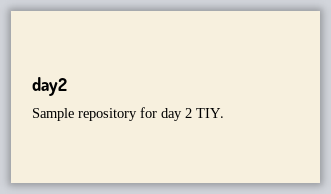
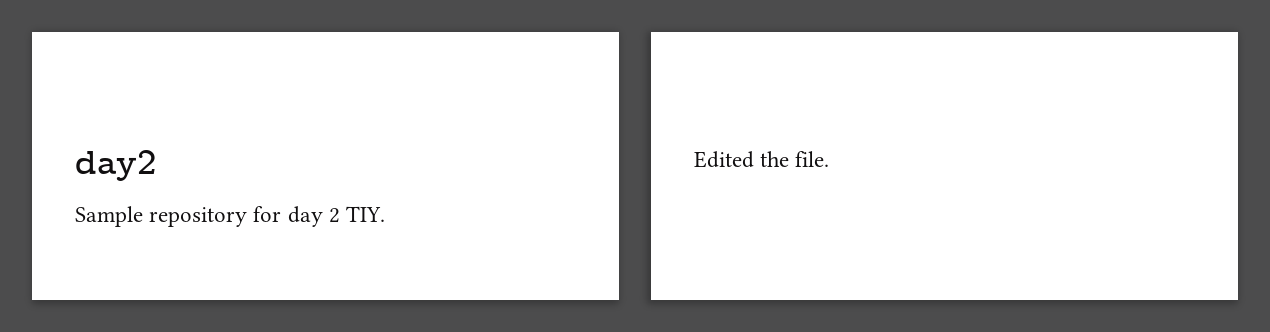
+ Edited the file.

